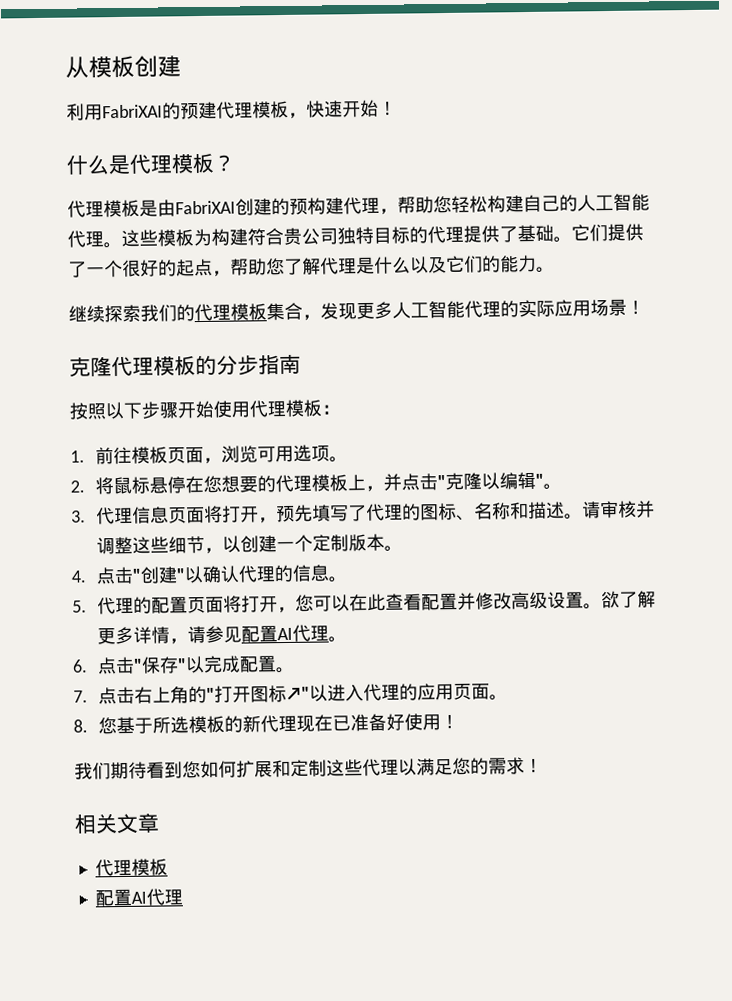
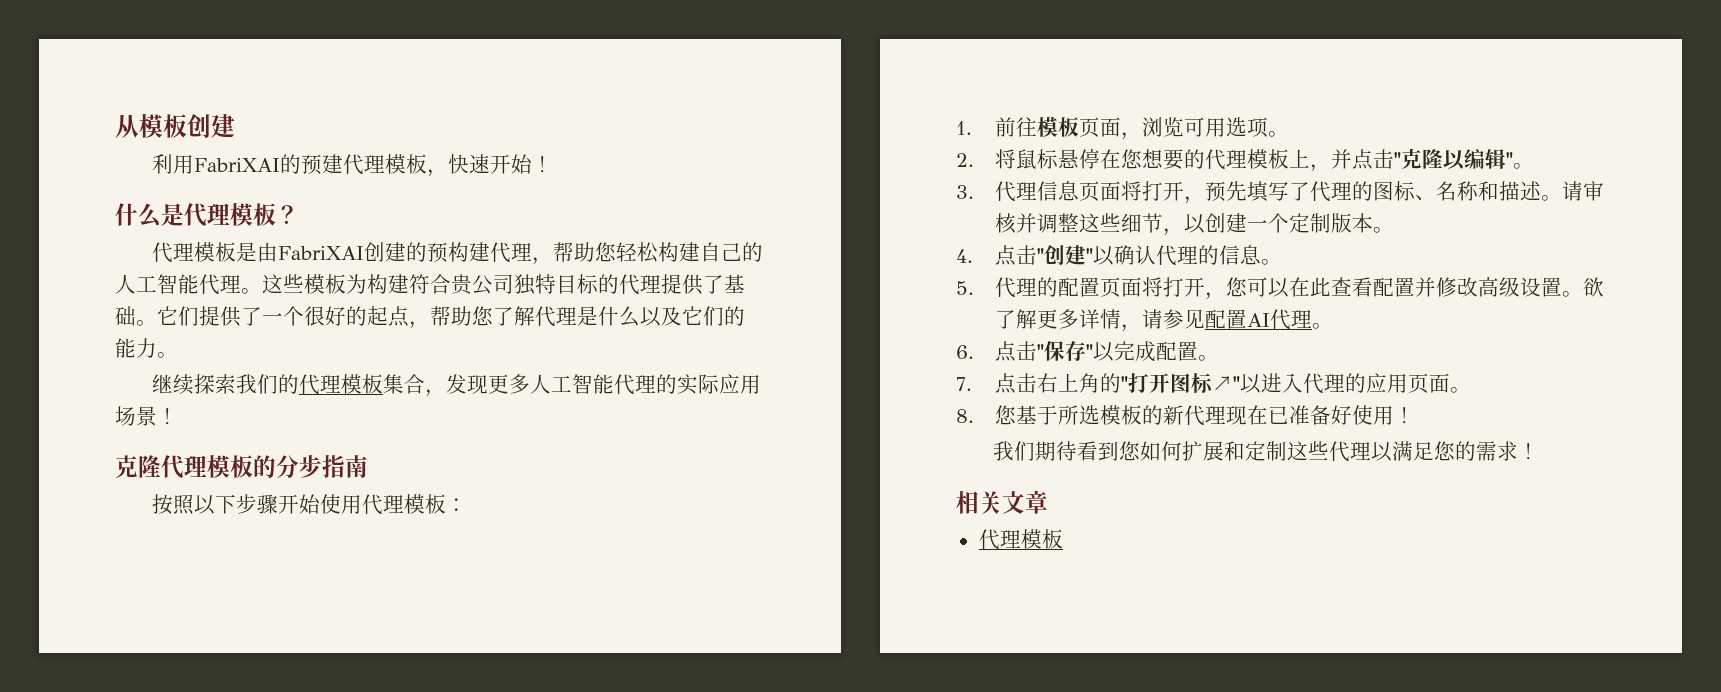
  相关文章
  代理模板
- 配置AI代理

